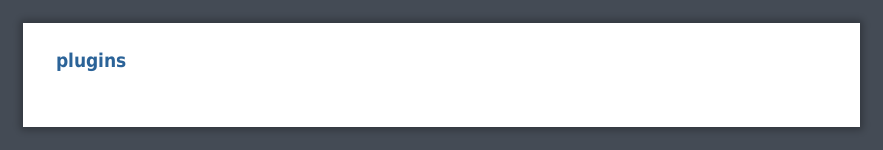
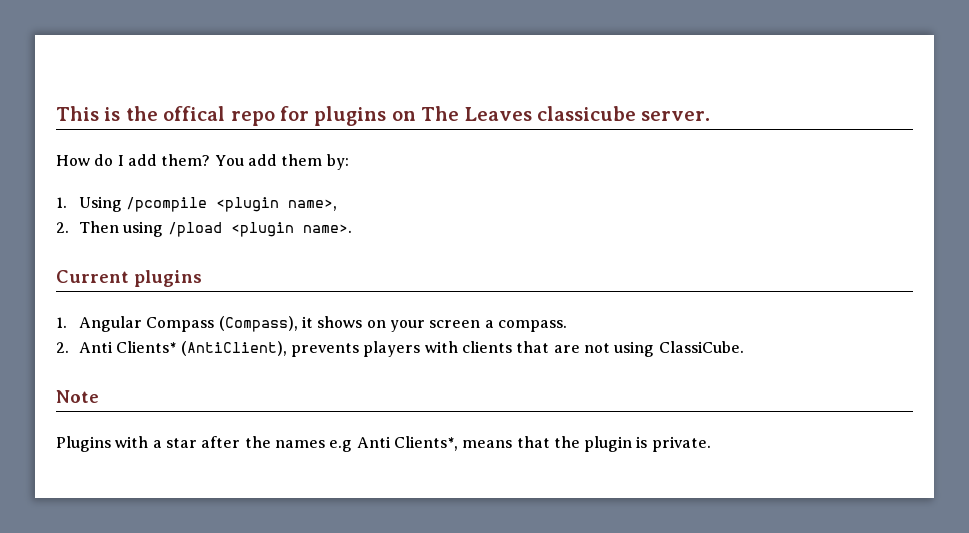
- plugins
+ This is the offical repo for plugins on The Leaves classicube server.
+ How do I add them? You add them by:
+ 1. Using /pcompile <plugin name>,
+ 2. Then using /pload <plugin name>.
+ Current plugins
+ 1. Angular Compass (Compass), it shows on your screen a compass.
+ 2. Anti Clients* (AntiClient), prevents players with clients that are not using ClassiCube.
+ Note
+ Plugins with a star after the names e.g Anti Clients*, means that the plugin is private.

